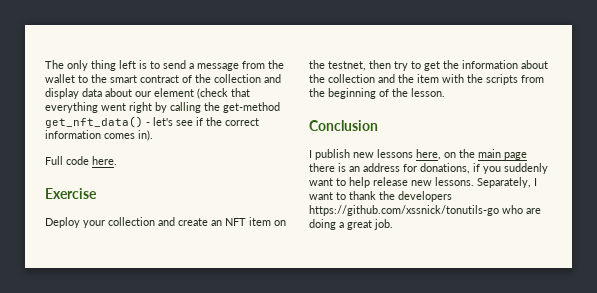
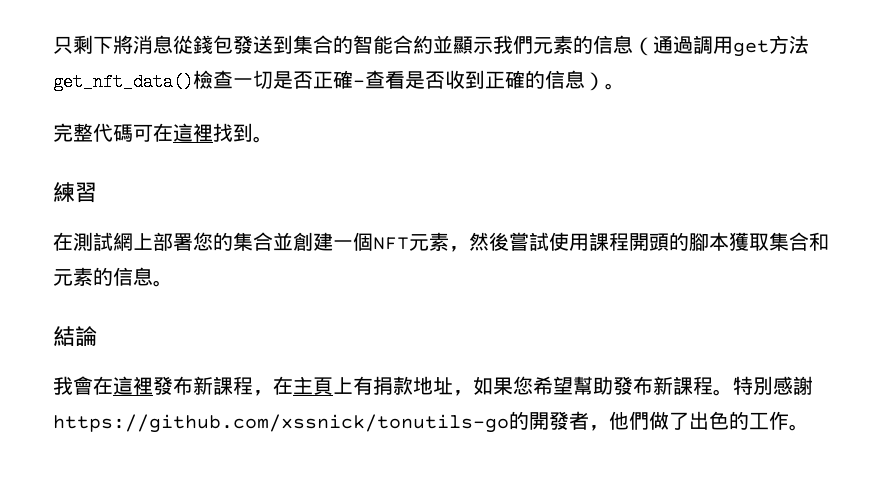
- The only thing left is to send a message from the wallet to the smart contract of the collection and display data about our element (check that everything went right by calling the get-method get_nft_data() - let's see if the correct information comes in).
- Full code here.
- Exercise
- Deploy your collection and create an NFT item on the testnet, then try to get the information about the collection and the item with the scripts from the beginning of the lesson.
- Conclusion
- I publish new lessons here, on the main page there is an address for donations, if you suddenly want to help release new lessons. Separately, I want to thank the developers https://github.com/xssnick/tonutils-go who are doing a great job.
+ 只剩下將消息從錢包發送到集合的智能合約並顯示我們元素的信息（通過調用get方法get_nft_data()檢查一切是否正確-查看是否收到正確的信息）。
+ 完整代碼可在這裡找到。
+ 練習
+ 在測試網上部署您的集合並創建一個NFT元素，然後嘗試使用課程開頭的腳本獲取集合和元素的信息。
+ 結論
+ 我會在這裡發布新課程，在主頁上有捐款地址，如果您希望幫助發布新課程。特別感謝https://github.com/xssnick/tonutils-go的開發者，他們做了出色的工作。

